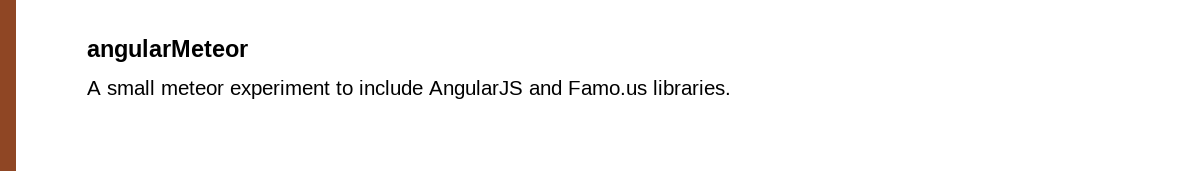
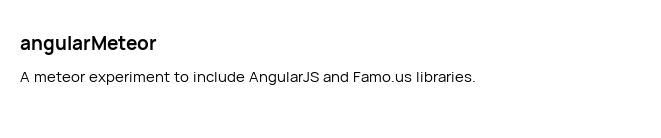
- A small meteor experiment to include AngularJS and Famo.us libraries.
+ A meteor experiment to include AngularJS and Famo.us libraries.

